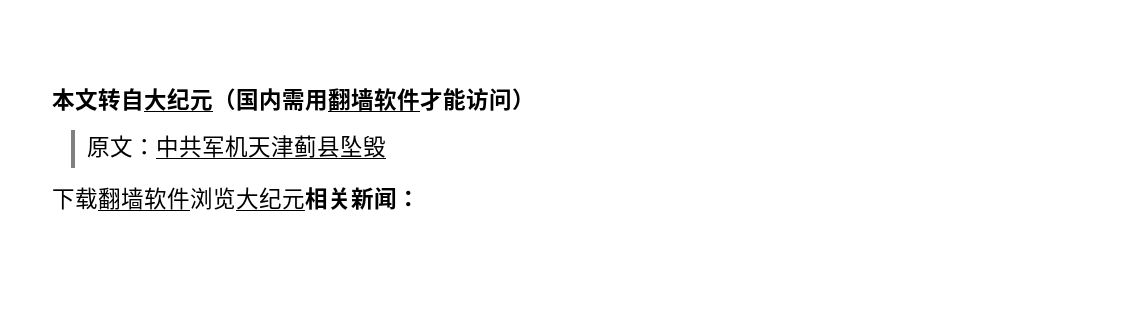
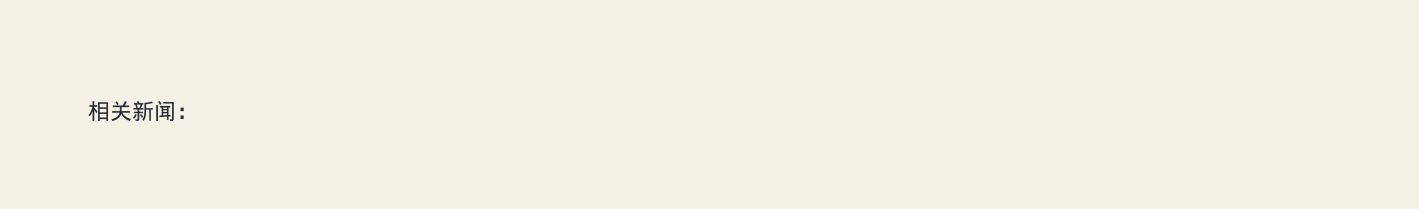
- 本文转自大纪元（国内需用翻墙软件才能访问）
- 原文：中共军机天津蓟县坠毁
- 下载翻墙软件浏览大纪元相关新闻：
+ 相关新闻：

